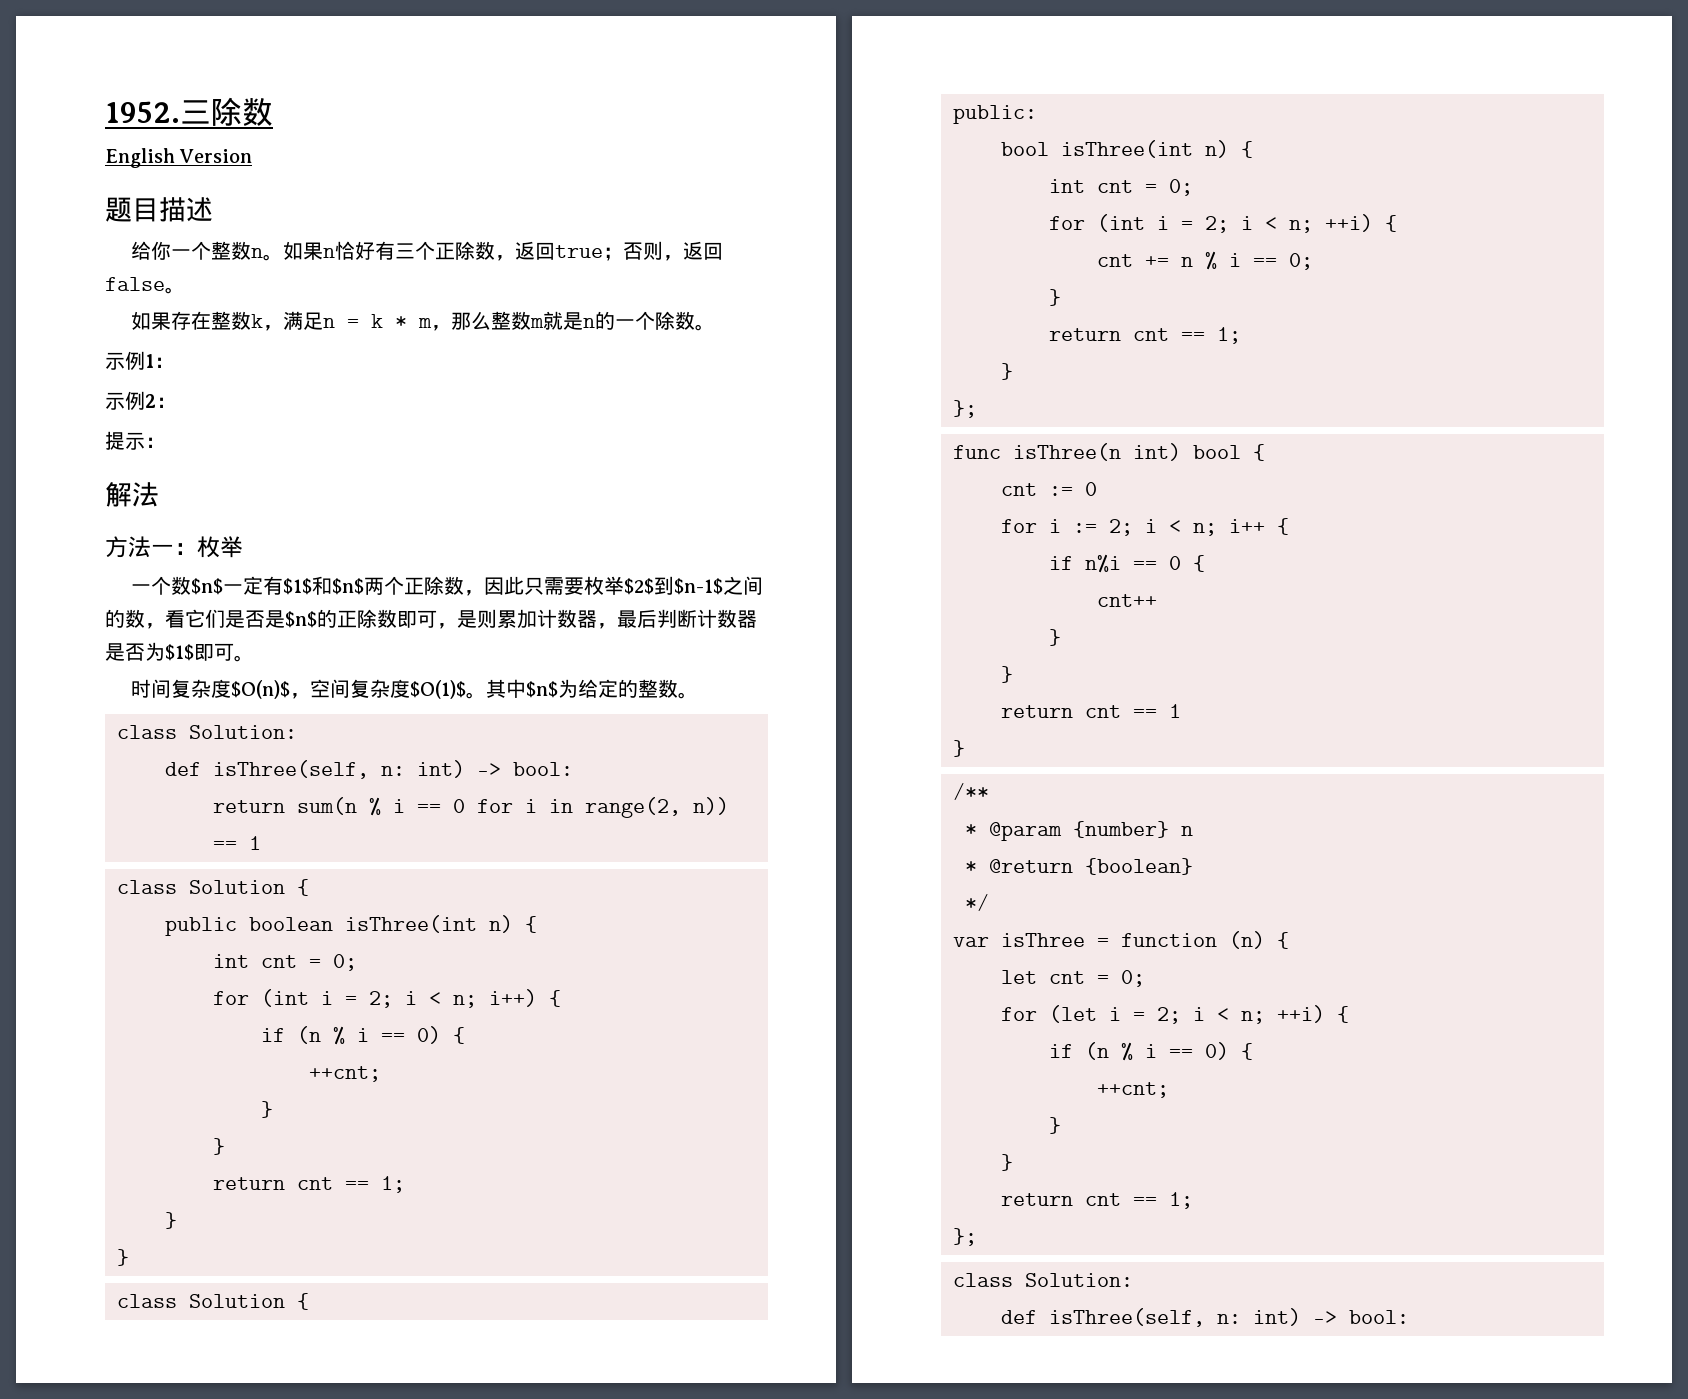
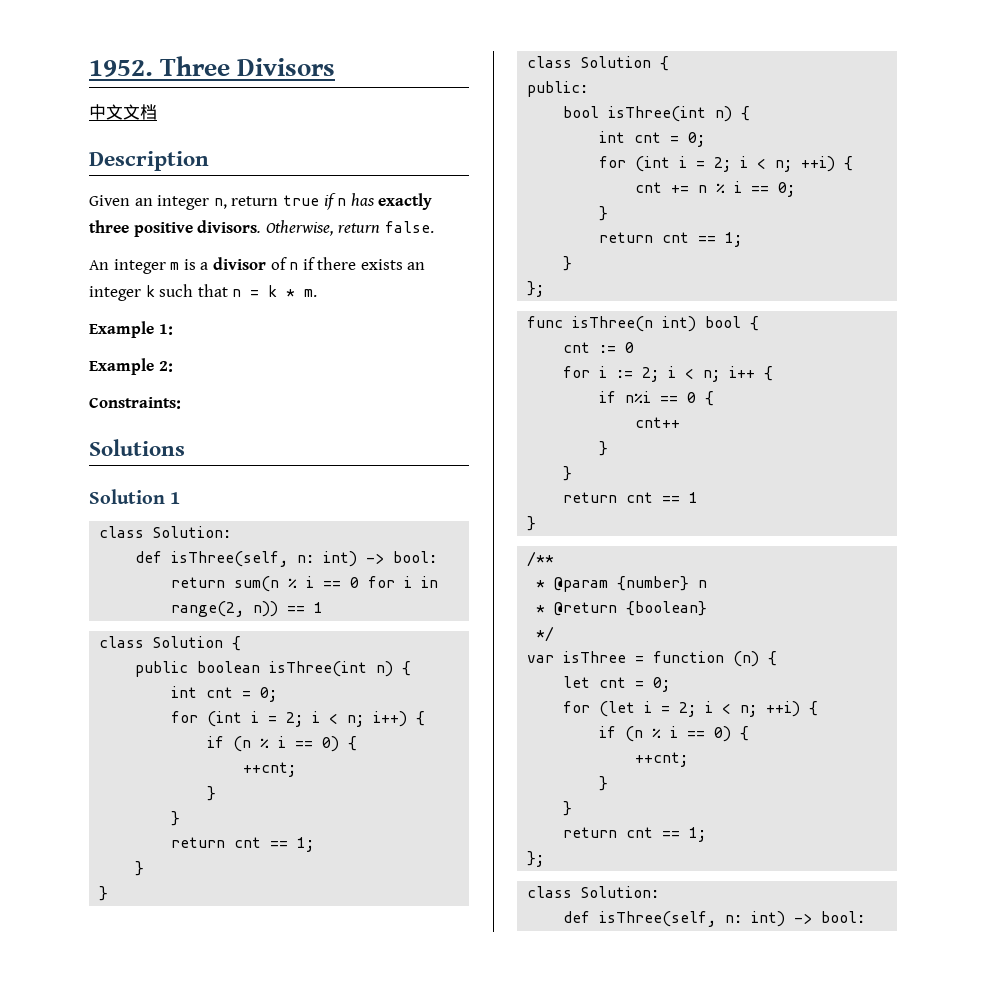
- 三除数
- English Version
- 题目描述
- 给你一个整数n。如果n恰好有三个正除数，返回true；否则，返回false。
- 如果存在整数k，满足n = k * m，那么整数m就是n的一个除数。
- 示例1：
- 示例2：
- 提示：
- 解法
- 方法一：枚举
- 一个数$n$一定有$1$和$n$两个正除数，因此只需要枚举$2$到$n-1$之间的数，看它们是否是$n$的正除数即可，是则累加计数器，最后判断计数器是否为$1$即可。
- 时间复杂度$O(n)$，空间复杂度$O(1)$。其中$n$为给定的整数。
+ Three Divisors
+ 中文文档
+ Description
+ Given an integer n, return true if n has exactly three positive divisors. Otherwise, return false.
+ An integer m is a divisor of n if there exists an integer k such that n = k * m.
+ Example 1:
+ Example 2:
+ Constraints:
+ Solutions
+ Solution 1

